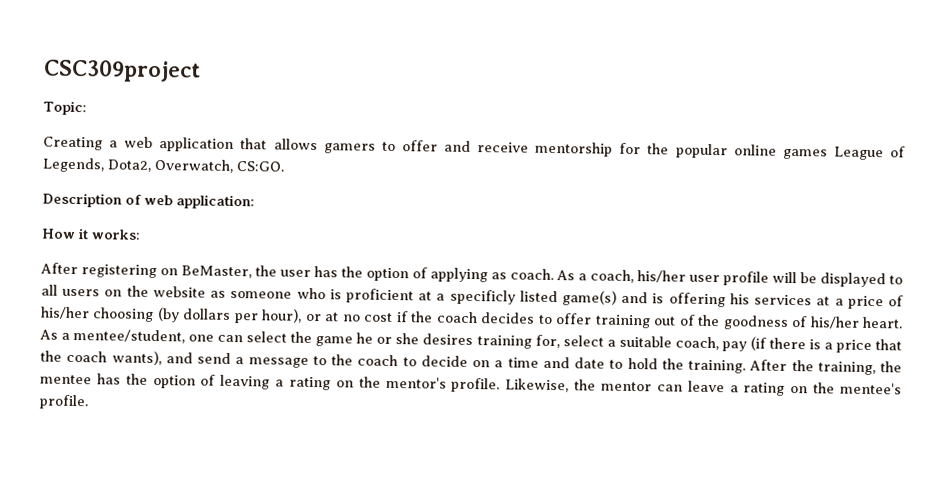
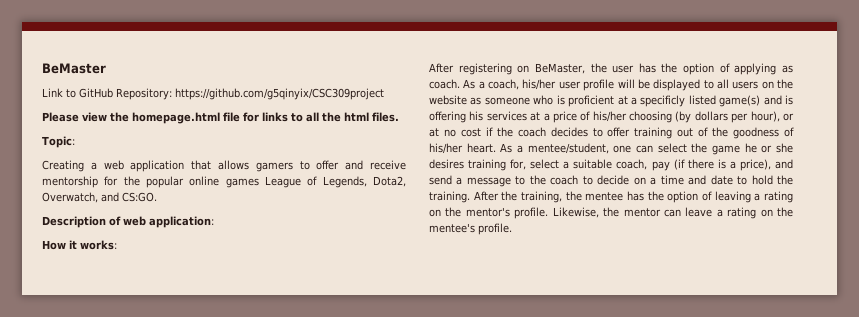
- CSC309project
+ BeMaster
+ Link to GitHub Repository: https://github.com/g5qinyix/CSC309project
+ Please view the homepage.html file for links to all the html files.
- Creating a web application that allows gamers to offer and receive mentorship for the popular online games League of Legends, Dota2, Overwatch, CS:GO.
+ Creating a web application that allows gamers to offer and receive mentorship for the popular online games League of Legends, Dota2, Overwatch, and CS:GO.
- As a mentee/student, one can select the game he or she desires training for, select a suitable coach, pay (if there is a price that the coach wants), and send a message to the coach to decide on a time and date to hold the training.
+ As a mentee/student, one can select the game he or she desires training for, select a suitable coach, pay (if there is a price), and send a message to the coach to decide on a time and date to hold the training.

